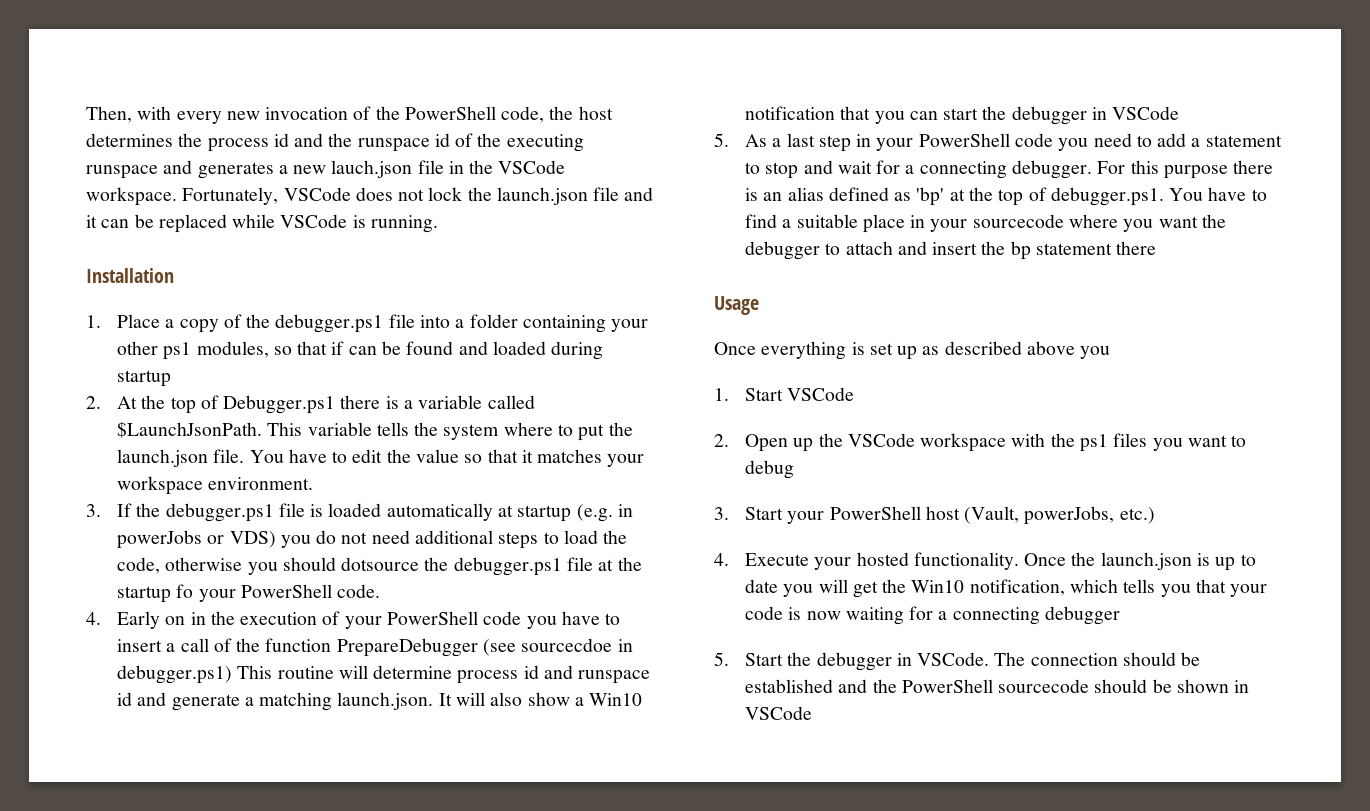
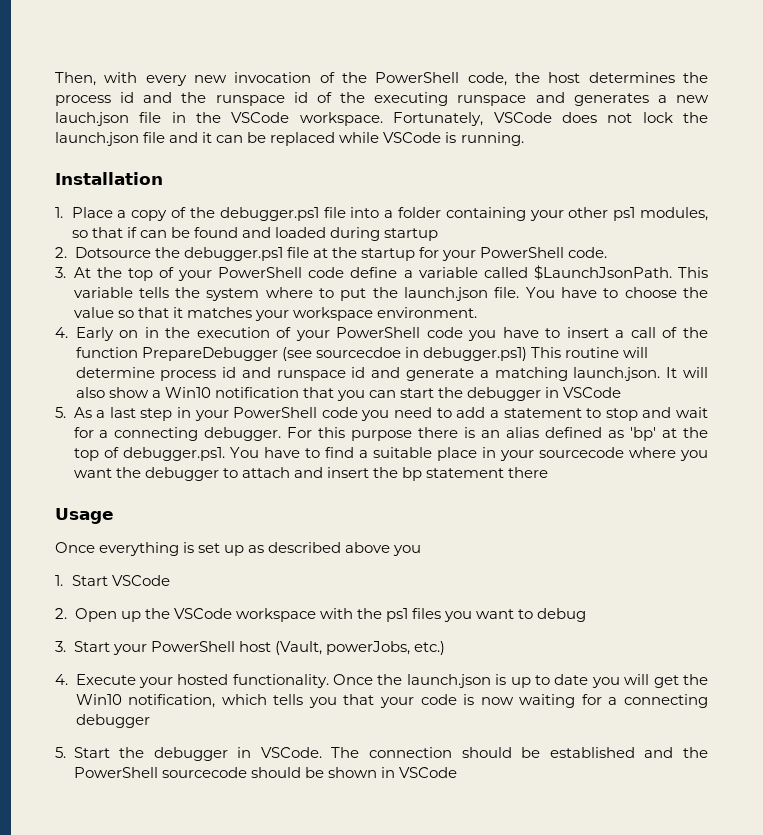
- 2. At the top of Debugger.ps1 there is a variable called $LaunchJsonPath.
+ 2. Dotsource the debugger.ps1 file at the startup for your PowerShell code.
+ 3. At the top of your PowerShell code define a variable called $LaunchJsonPath.
- You have to edit the value so that it matches your workspace environment.
+ You have to choose the value so that it matches your workspace environment.
- 3. If the debugger.ps1 file is loaded automatically at startup (e.g. in powerJobs or VDS) you do not need additional steps to load the code, otherwise you should dotsource the debugger.ps1 file at the startup fo your PowerShell code.

